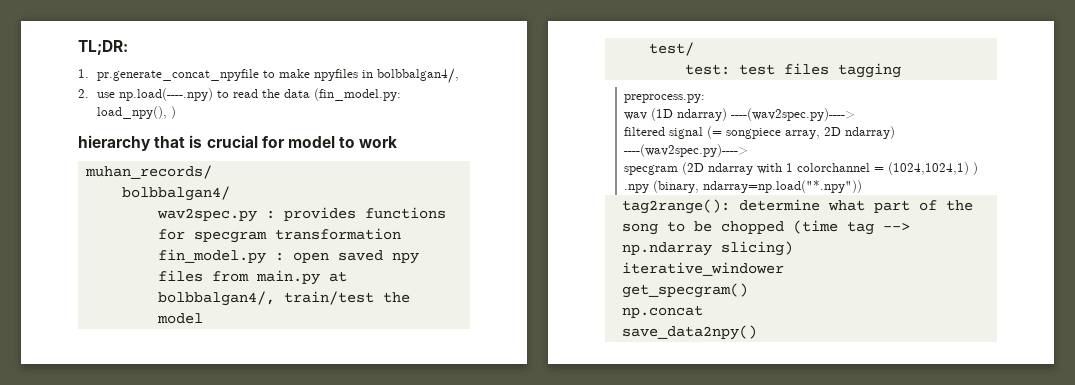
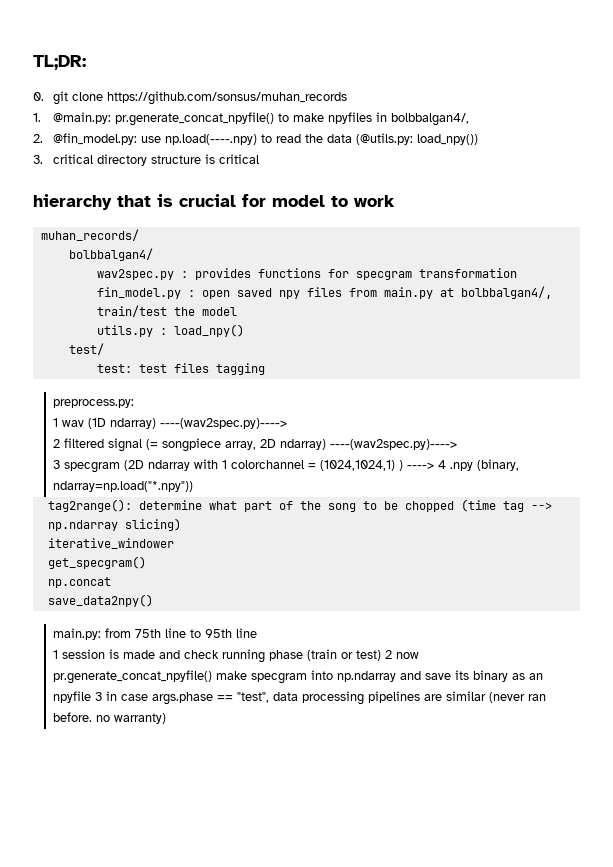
- 1. pr.generate_concat_npyfile to make npyfiles in bolbbalgan4/,
+ 0. git clone https://github.com/sonsus/muhan_records
+ 1. @main.py: pr.generate_concat_npyfile() to make npyfiles in bolbbalgan4/,
- 2. use np.load(----.npy) to read the data (fin_model.py: load_npy(), )
+ 2. @fin_model.py: use np.load(----.npy) to read the data (@utils.py: load_npy())
+ 3. critical directory structure is critical
+ utils.py : load_npy()
- wav (1D ndarray) ----(wav2spec.py)---->
+ 1 wav (1D ndarray) ----(wav2spec.py)---->
- filtered signal (= songpiece array, 2D ndarray) ----(wav2spec.py)---->
+ 2 filtered signal (= songpiece array, 2D ndarray) ----(wav2spec.py)---->
- specgram (2D ndarray with 1 colorchannel = (1024,1024,1) ) .npy (binary, ndarray=np.load("*.npy"))
+ 3 specgram (2D ndarray with 1 colorchannel = (1024,1024,1) ) ----> 4 .npy (binary, ndarray=np.load("*.npy"))
+ main.py: from 75th line to 95th line
+ 1 session is made and check running phase (train or test) 2 now pr.generate_concat_npyfile() make specgram into np.ndarray and save its binary as an npyfile 3 in case args.phase == "test", data processing pipelines are similar (never ran before. no warranty)

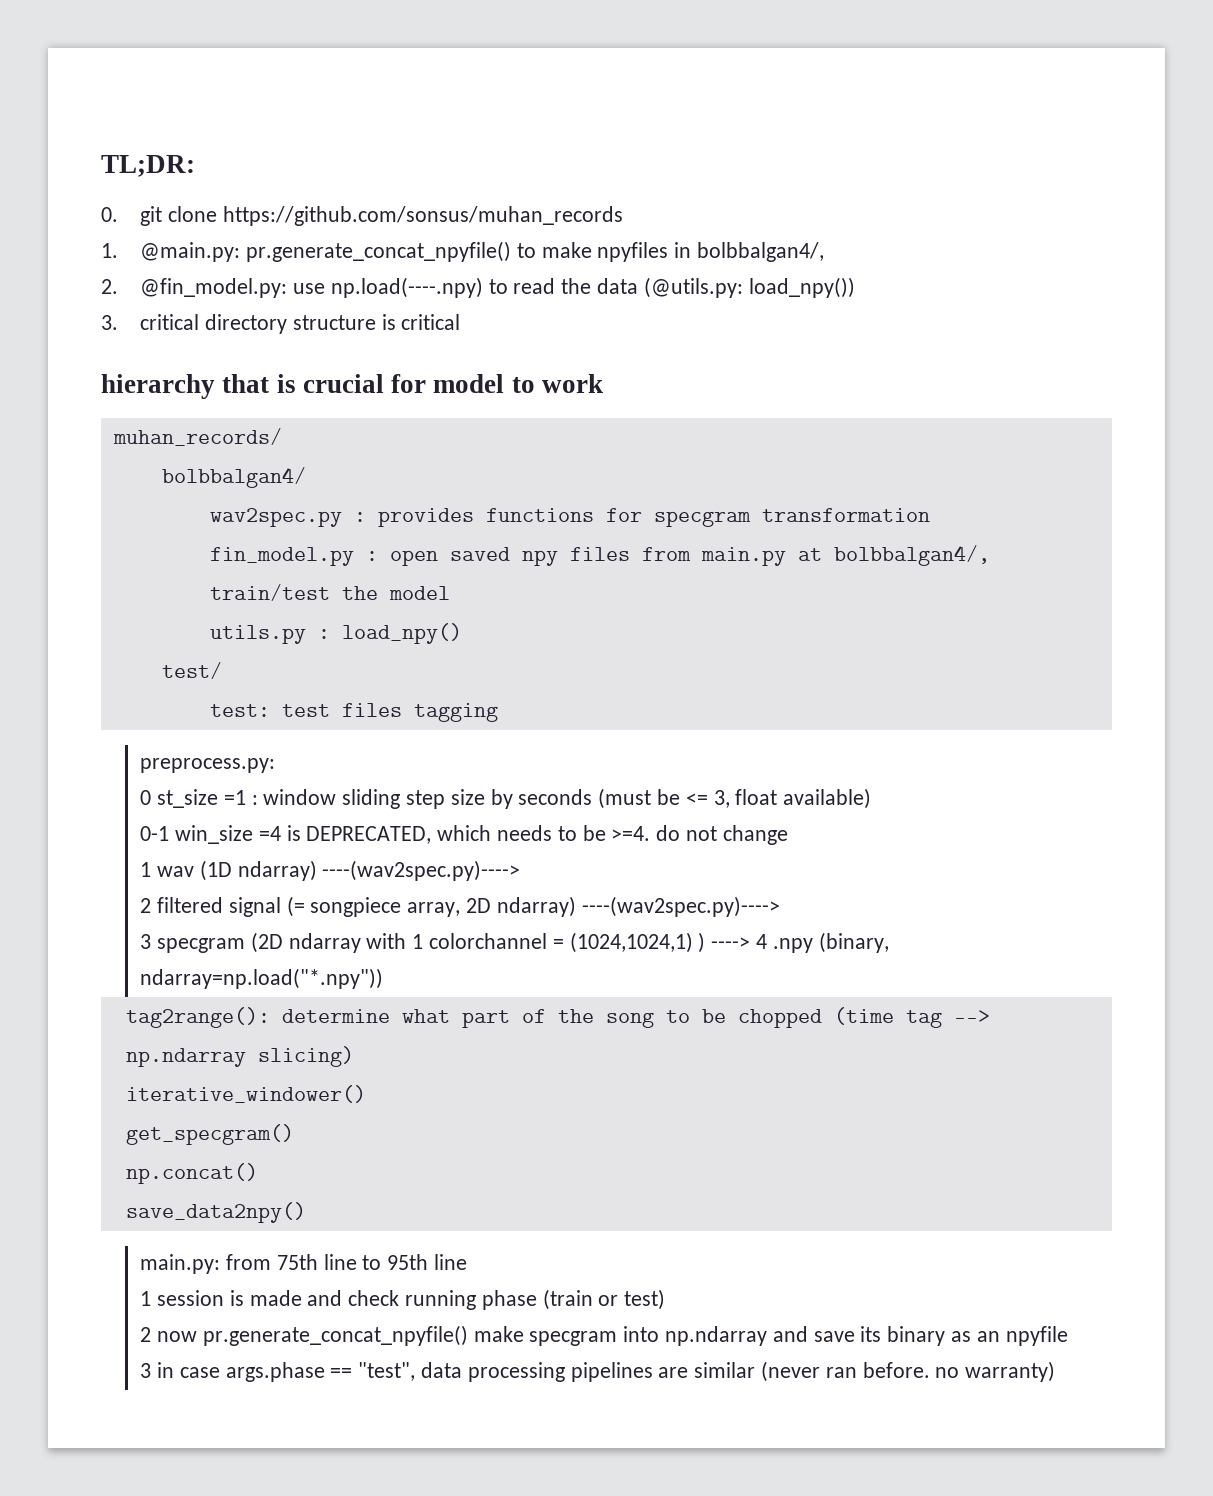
+ 0 st_size =1 : window sliding step size by seconds (must be <= 3, float available)
+ 0-1 win_size =4 is DEPRECATED, which needs to be >=4. do not change
- iterative_windower
+ iterative_windower()
- np.concat
+ np.concat()
- 1 session is made and check running phase (train or test) 2 now pr.generate_concat_npyfile() make specgram into np.ndarray and save its binary as an npyfile 3 in case args.phase == "test", data processing pipelines are similar (never ran before. no warranty)
+ 1 session is made and check running phase (train or test)
+ 2 now pr.generate_concat_npyfile() make specgram into np.ndarray and save its binary as an npyfile
+ 3 in case args.phase == "test", data processing pipelines are similar (never ran before. no warranty)

